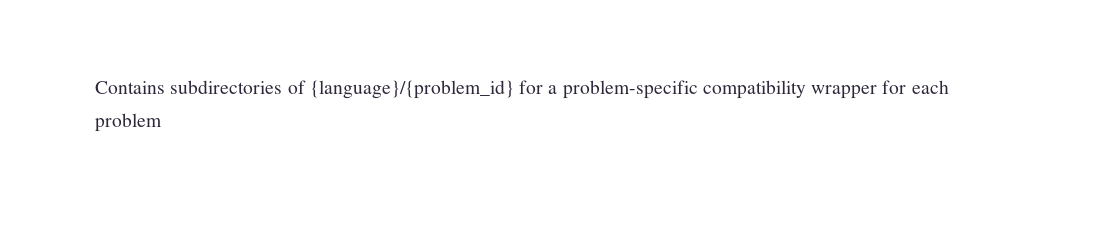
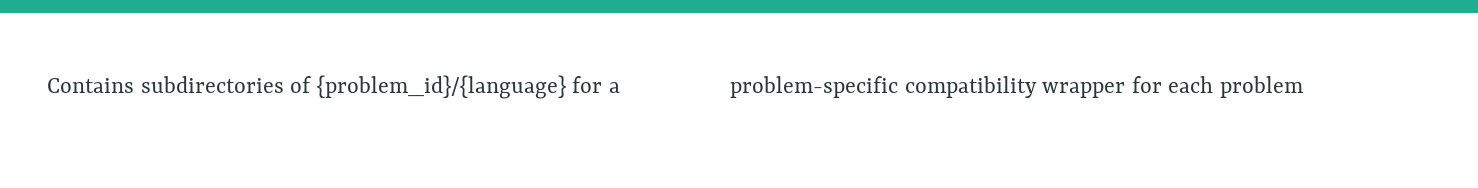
- Contains subdirectories of {language}/{problem_id} for a problem-specific compatibility wrapper for each problem
+ Contains subdirectories of {problem_id}/{language} for a problem-specific compatibility wrapper for each problem

